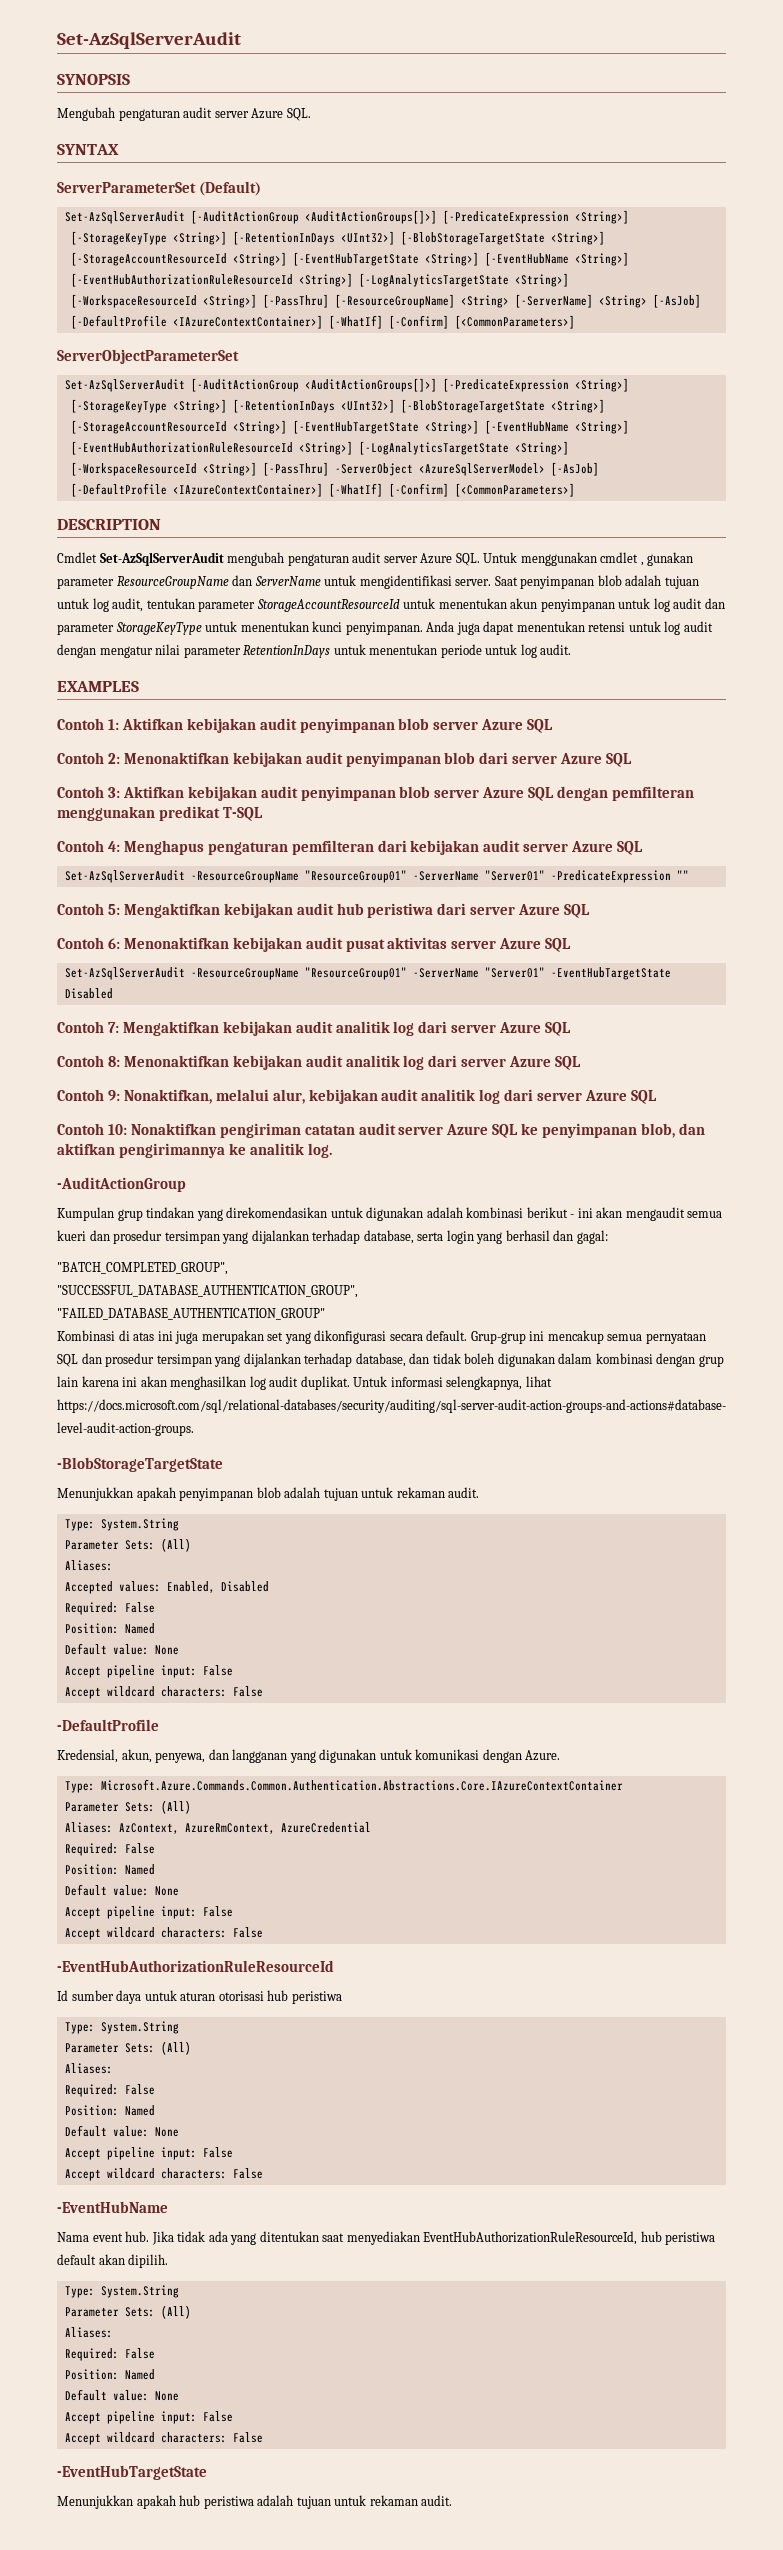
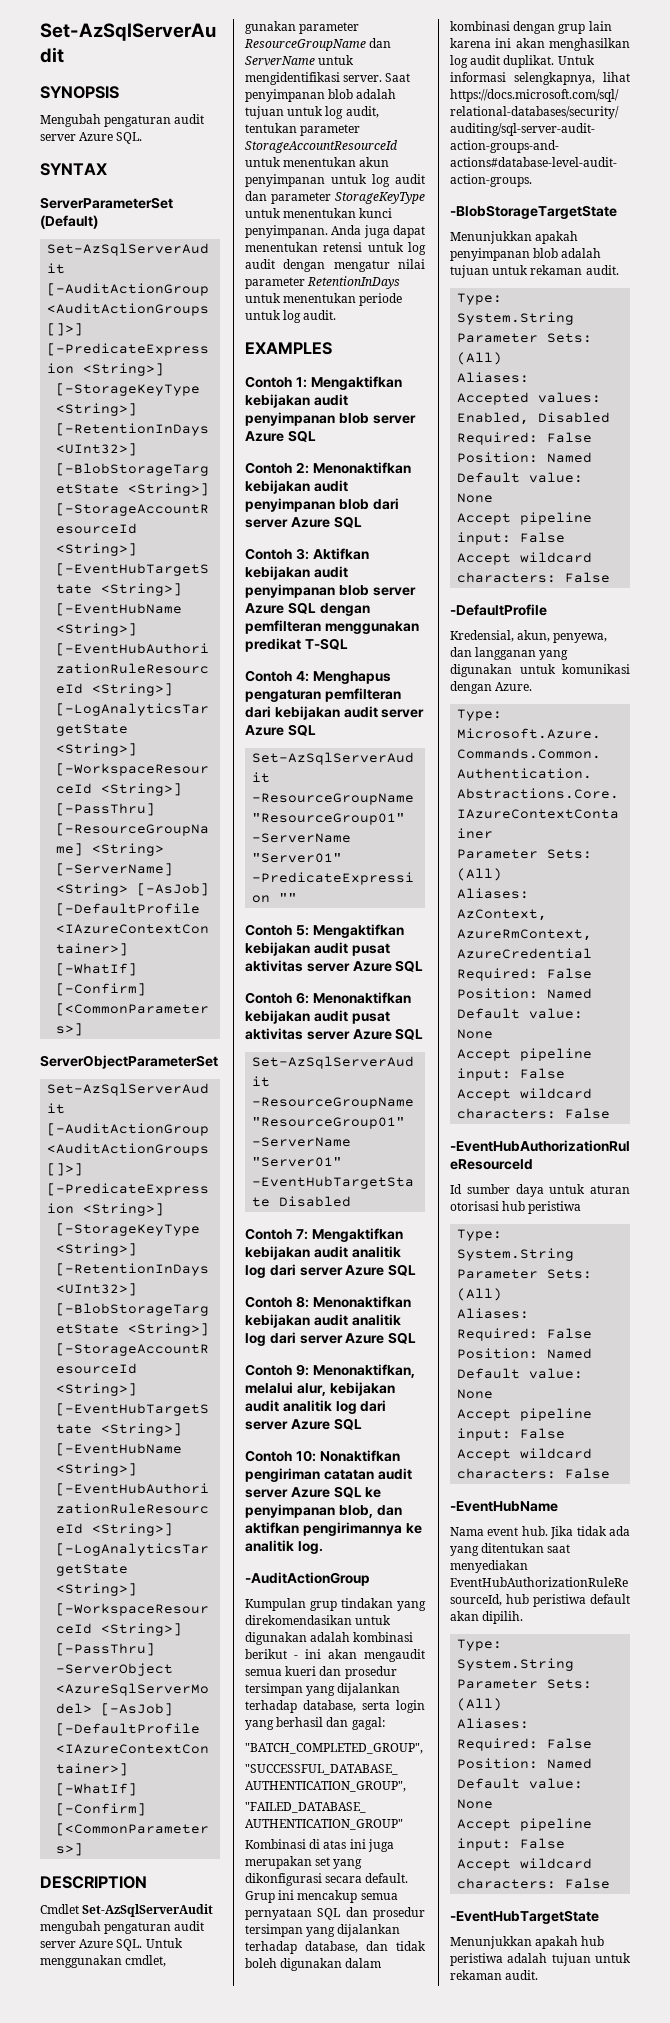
- Cmdlet Set-AzSqlServerAudit mengubah pengaturan audit server Azure SQL. Untuk menggunakan cmdlet , gunakan parameter ResourceGroupName dan ServerName untuk mengidentifikasi server.
+ Cmdlet Set-AzSqlServerAudit mengubah pengaturan audit server Azure SQL. Untuk menggunakan cmdlet, gunakan parameter ResourceGroupName dan ServerName untuk mengidentifikasi server.
- Contoh 1: Aktifkan kebijakan audit penyimpanan blob server Azure SQL
+ Contoh 1: Mengaktifkan kebijakan audit penyimpanan blob server Azure SQL
- Contoh 5: Mengaktifkan kebijakan audit hub peristiwa dari server Azure SQL
+ Contoh 5: Mengaktifkan kebijakan audit pusat aktivitas server Azure SQL
- Contoh 9: Nonaktifkan, melalui alur, kebijakan audit analitik log dari server Azure SQL
+ Contoh 9: Menonaktifkan, melalui alur, kebijakan audit analitik log dari server Azure SQL
- Grup-grup ini mencakup semua pernyataan SQL dan prosedur tersimpan yang dijalankan terhadap database, dan tidak boleh digunakan dalam kombinasi dengan grup lain karena ini akan menghasilkan log audit duplikat.
+ Grup ini mencakup semua pernyataan SQL dan prosedur tersimpan yang dijalankan terhadap database, dan tidak boleh digunakan dalam kombinasi dengan grup lain karena ini akan menghasilkan log audit duplikat.

